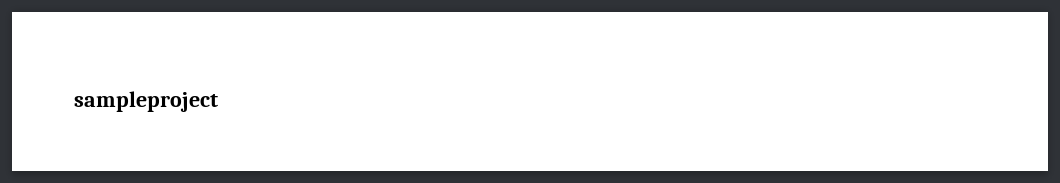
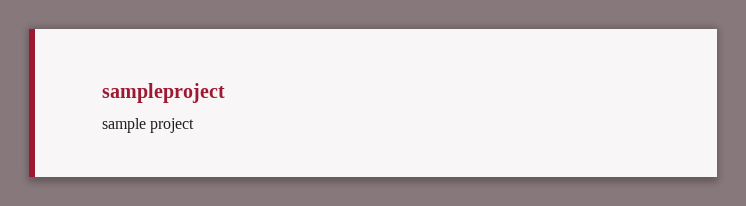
+ sample project

